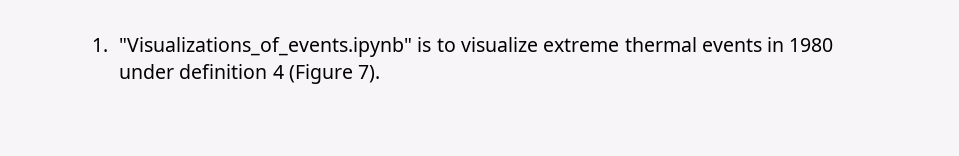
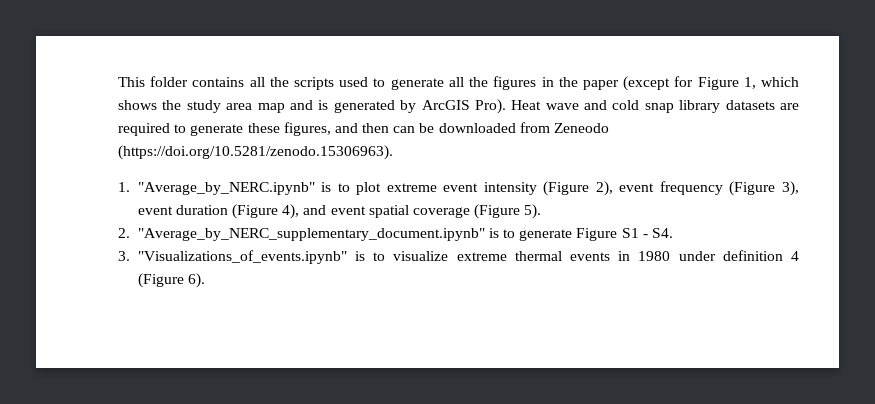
- 1. "Visualizations_of_events.ipynb" is to visualize extreme thermal events in 1980 under definition 4 (Figure 7).
+ This folder contains all the scripts used to generate all the figures in the paper (except for Figure 1, which shows the study area map and is generated by ArcGIS Pro). Heat wave and cold snap library datasets are required to generate these figures, and then can be downloaded from Zeneodo (https://doi.org/10.5281/zenodo.15306963).
+ 1. "Average_by_NERC.ipynb" is to plot extreme event intensity (Figure 2), event frequency (Figure 3), event duration (Figure 4), and event spatial coverage (Figure 5).
+ 2. "Average_by_NERC_supplementary_document.ipynb" is to generate Figure S1 - S4.
+ 3. "Visualizations_of_events.ipynb" is to visualize extreme thermal events in 1980 under definition 4 (Figure 6).

